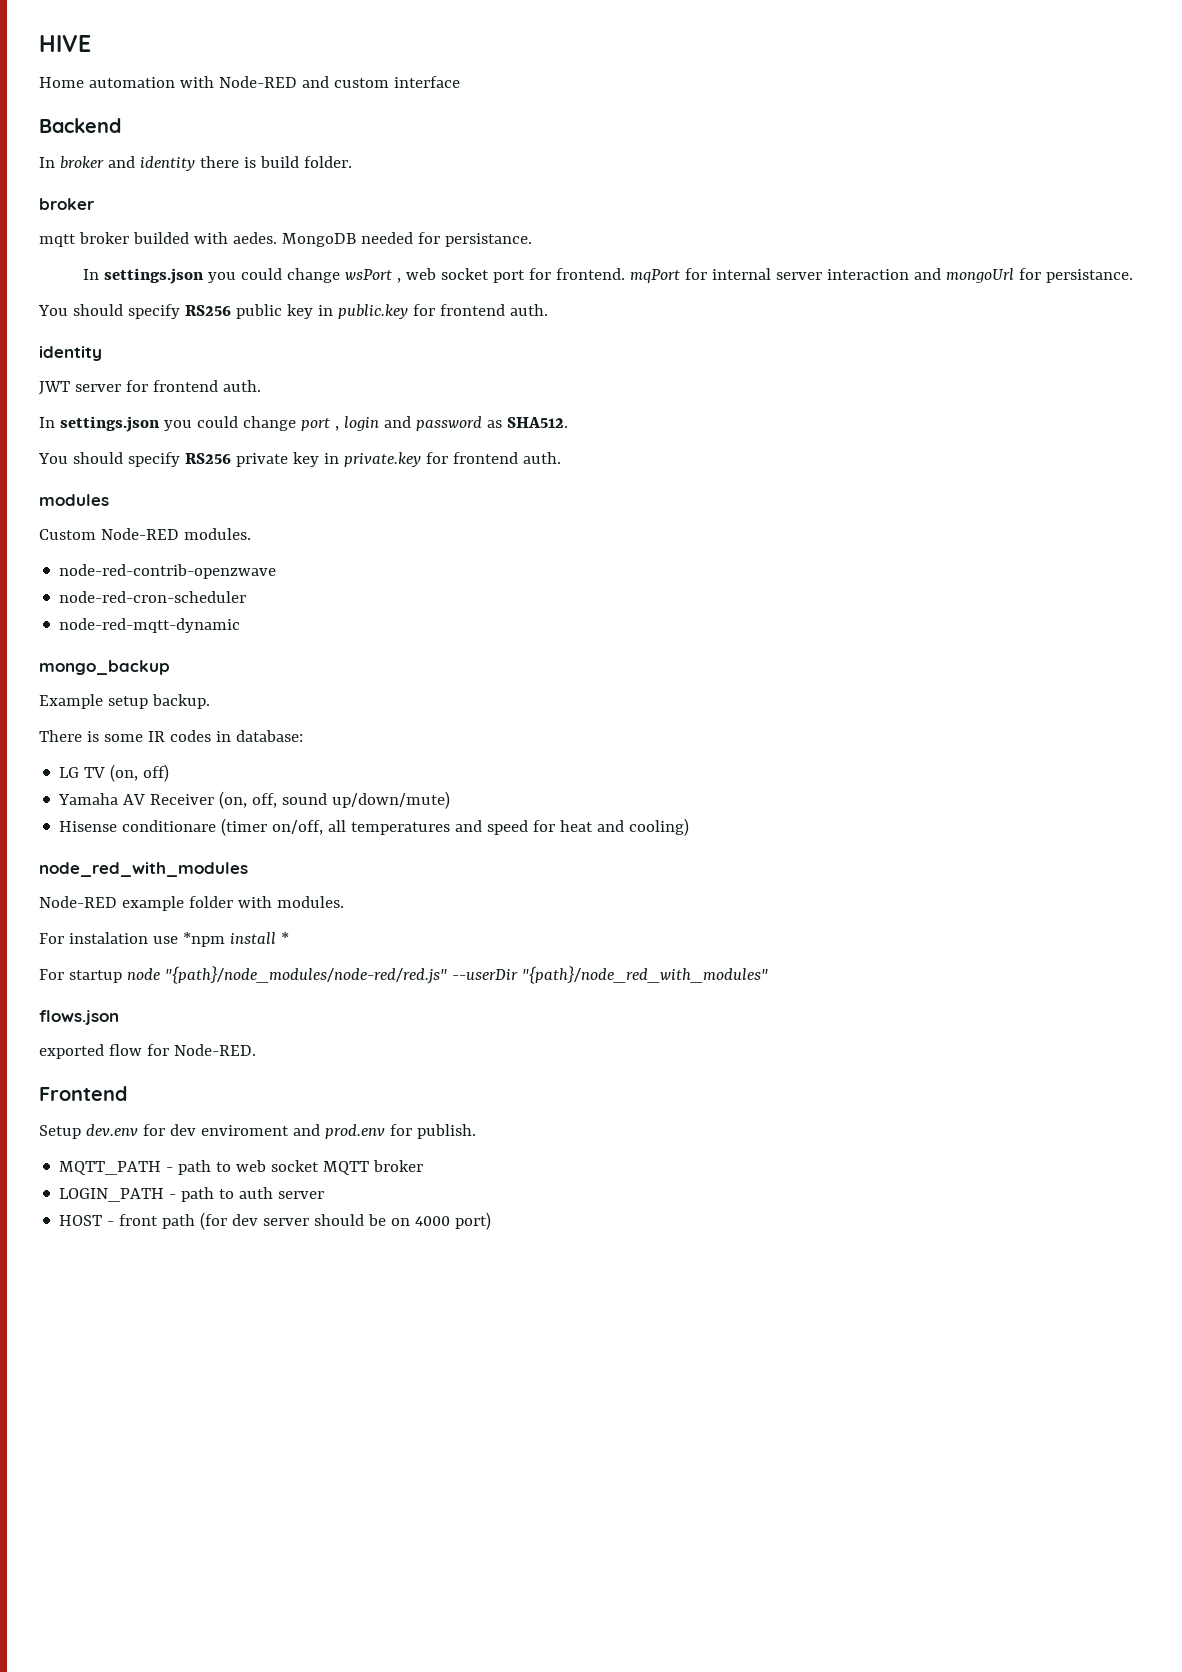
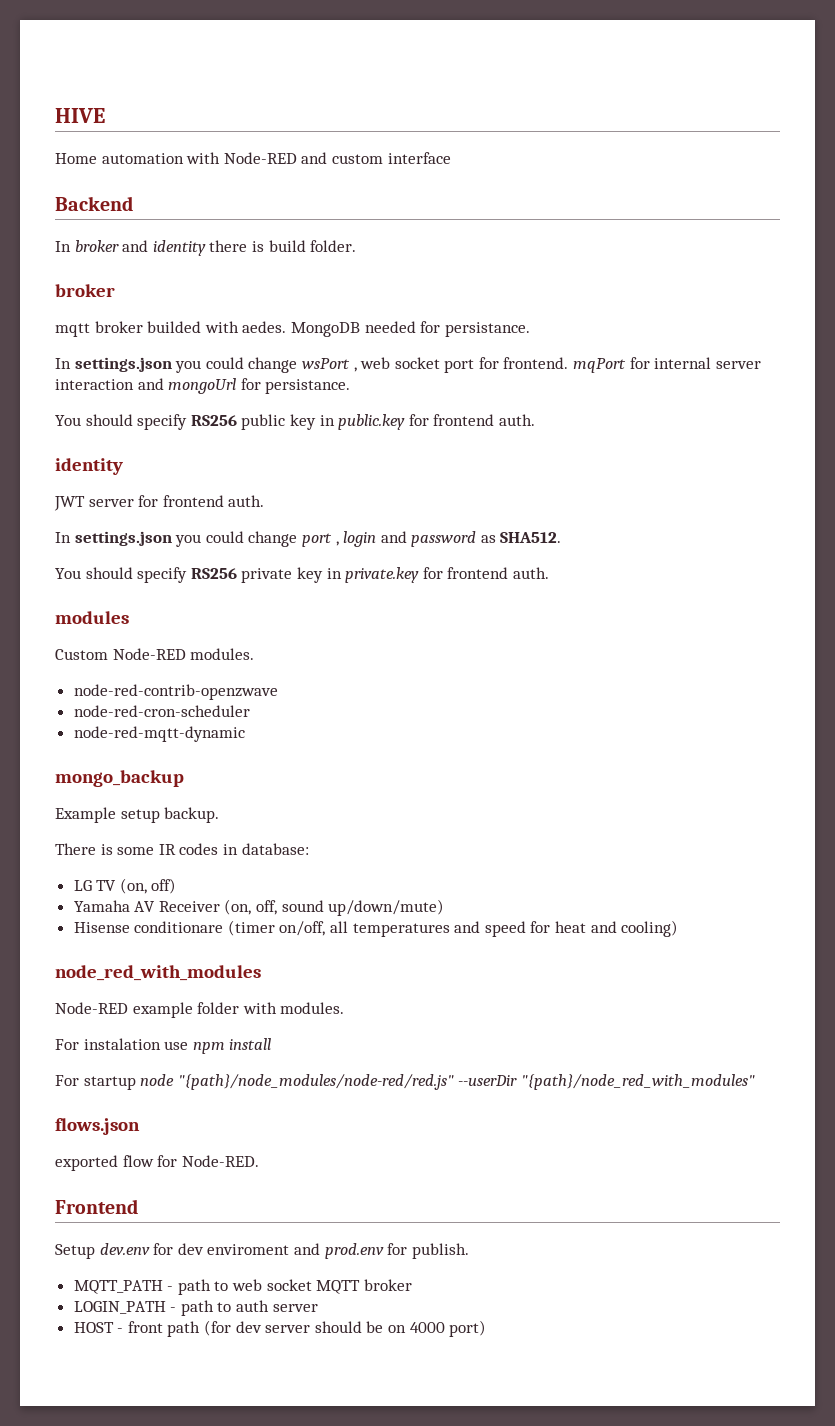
- For instalation use *npm install *
+ For instalation use npm install

